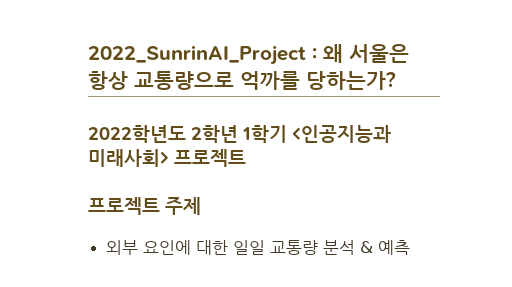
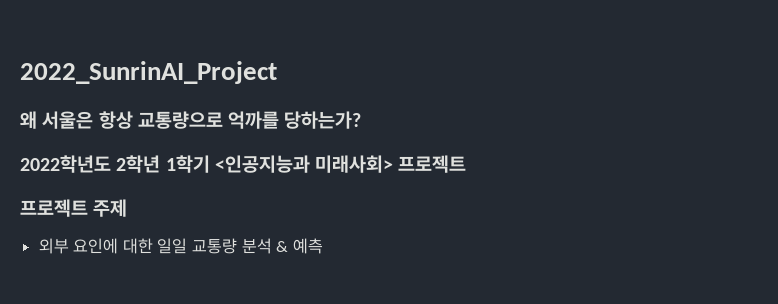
- 2022_SunrinAI_Project : 왜 서울은 항상 교통량으로 억까를 당하는가?
+ 2022_SunrinAI_Project
+ 왜 서울은 항상 교통량으로 억까를 당하는가?

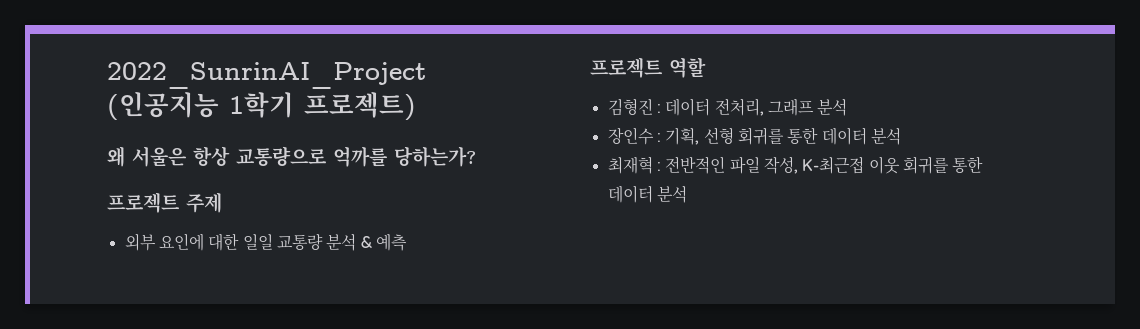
- 2022_SunrinAI_Project
+ 2022_SunrinAI_Project (인공지능 1학기 프로젝트)
- 2022학년도 2학년 1학기 <인공지능과 미래사회> 프로젝트
+ 프로젝트 역할
+ 김형진 : 데이터 전처리, 그래프 분석
+ 장인수 : 기획, 선형 회귀를 통한 데이터 분석
+ 최재혁 : 전반적인 파일 작성, K-최근접 이웃 회귀를 통한 데이터 분석

